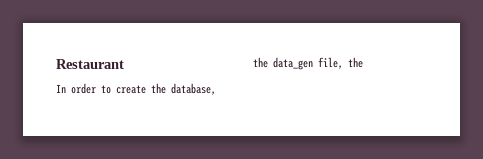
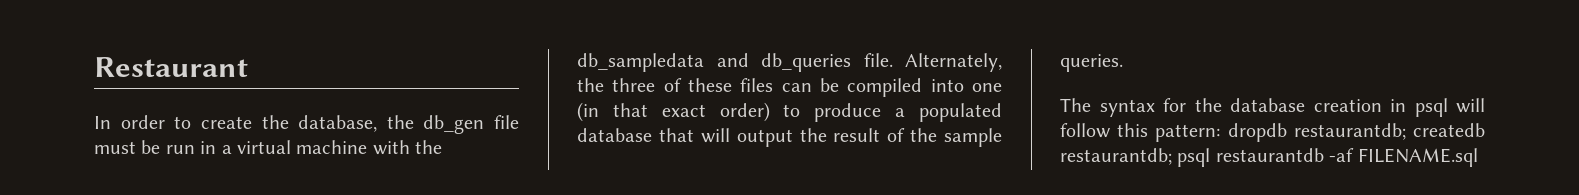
- In order to create the database, the data_gen file, the
+ In order to create the database, the db_gen file must be run in a virtual machine with the db_sampledata and db_queries file. Alternately, the three of these files can be compiled into one (in that exact order) to produce a populated database that will output the result of the sample queries.
+ The syntax for the database creation in psql will follow this pattern: dropdb restaurantdb; createdb restaurantdb; psql restaurantdb -af FILENAME.sql

